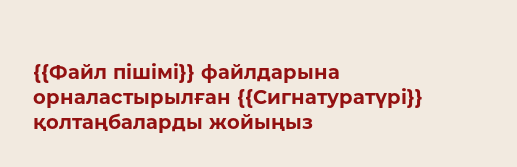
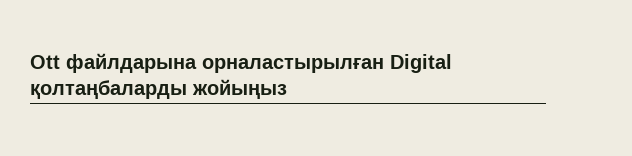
- {{Файл пішімі}} файлдарына орналастырылған {{Сигнатуратүрі}} қолтаңбаларды жойыңыз
+ Ott файлдарына орналастырылған Digital қолтаңбаларды жойыңыз

